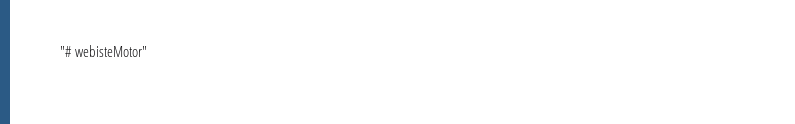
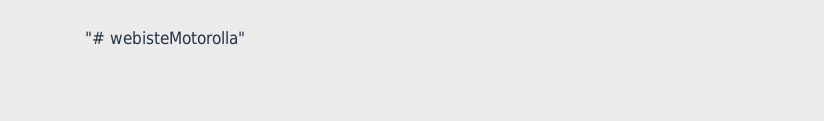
- "# webisteMotor"
+ "# webisteMotorolla"

